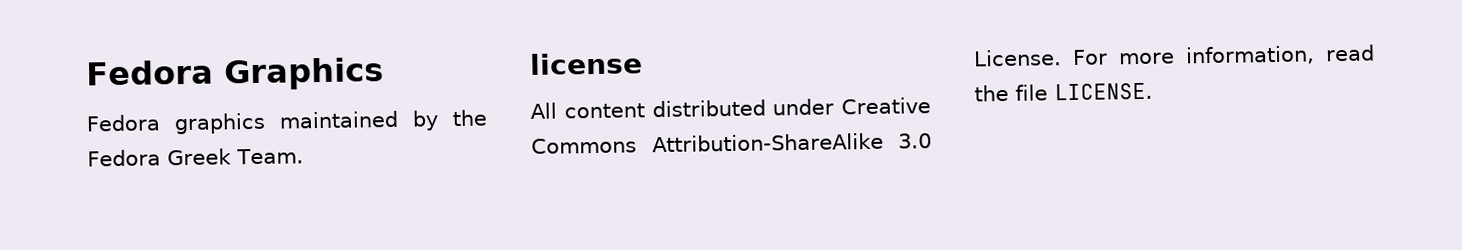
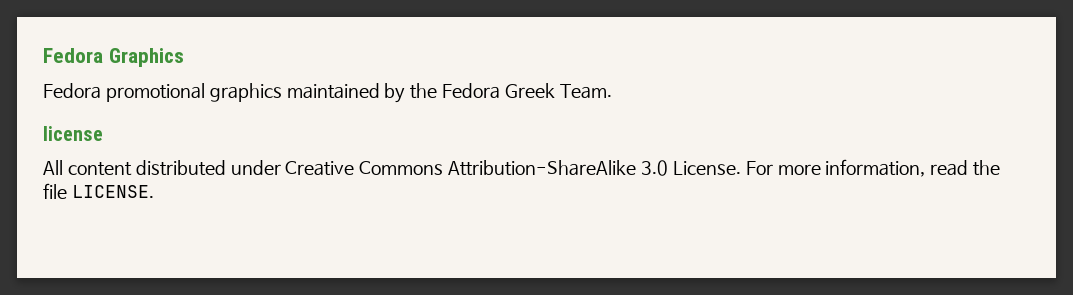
- Fedora graphics maintained by the Fedora Greek Team.
+ Fedora promotional graphics maintained by the Fedora Greek Team.

